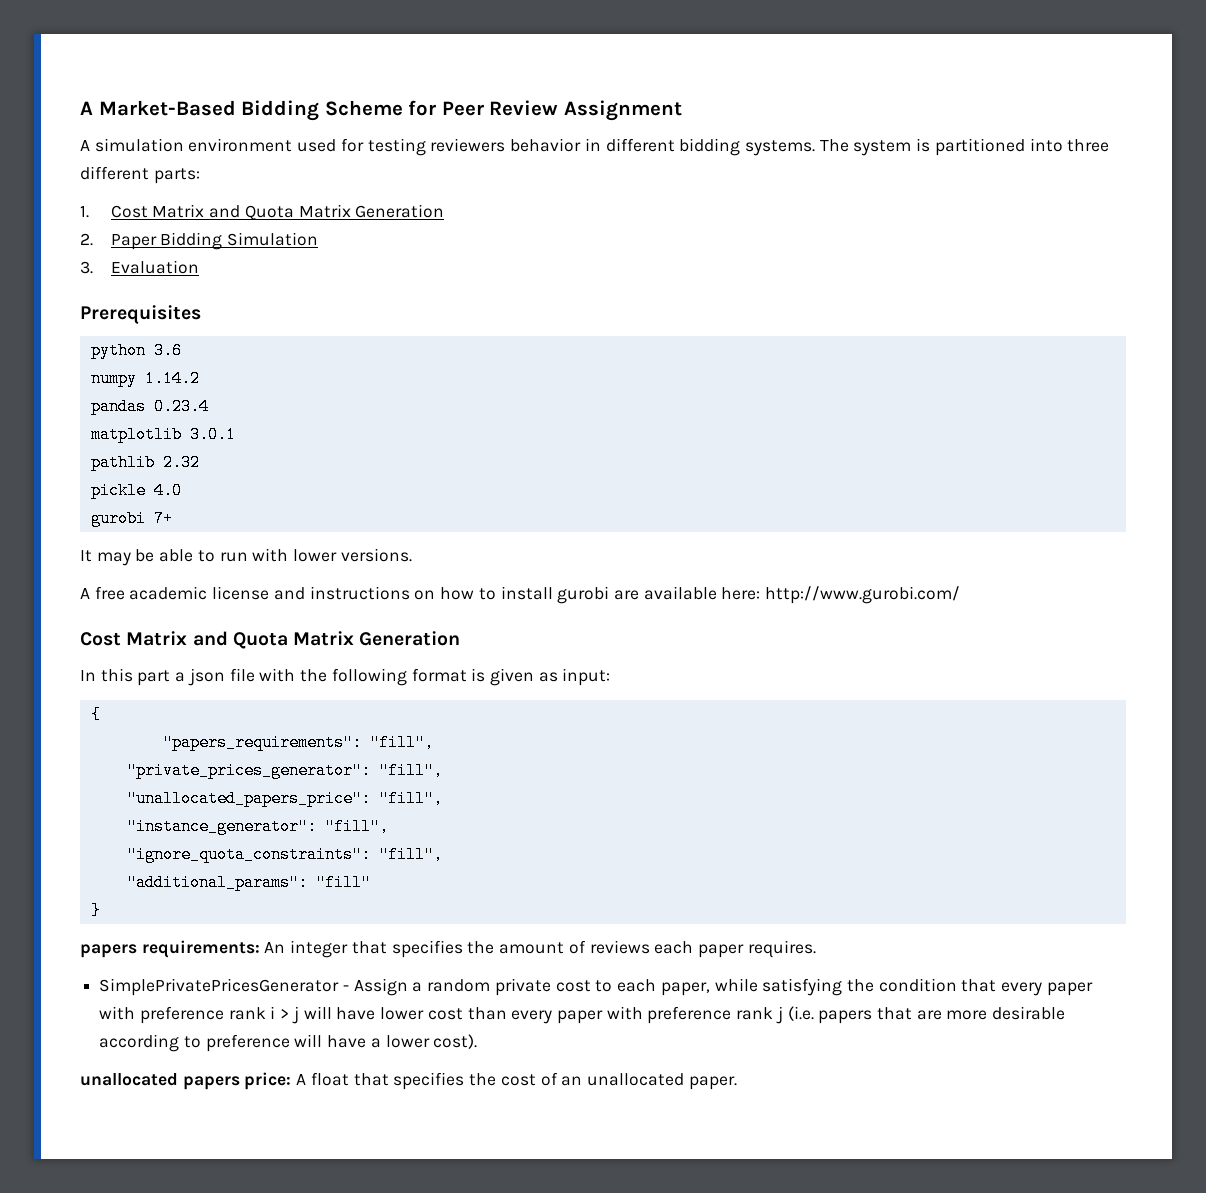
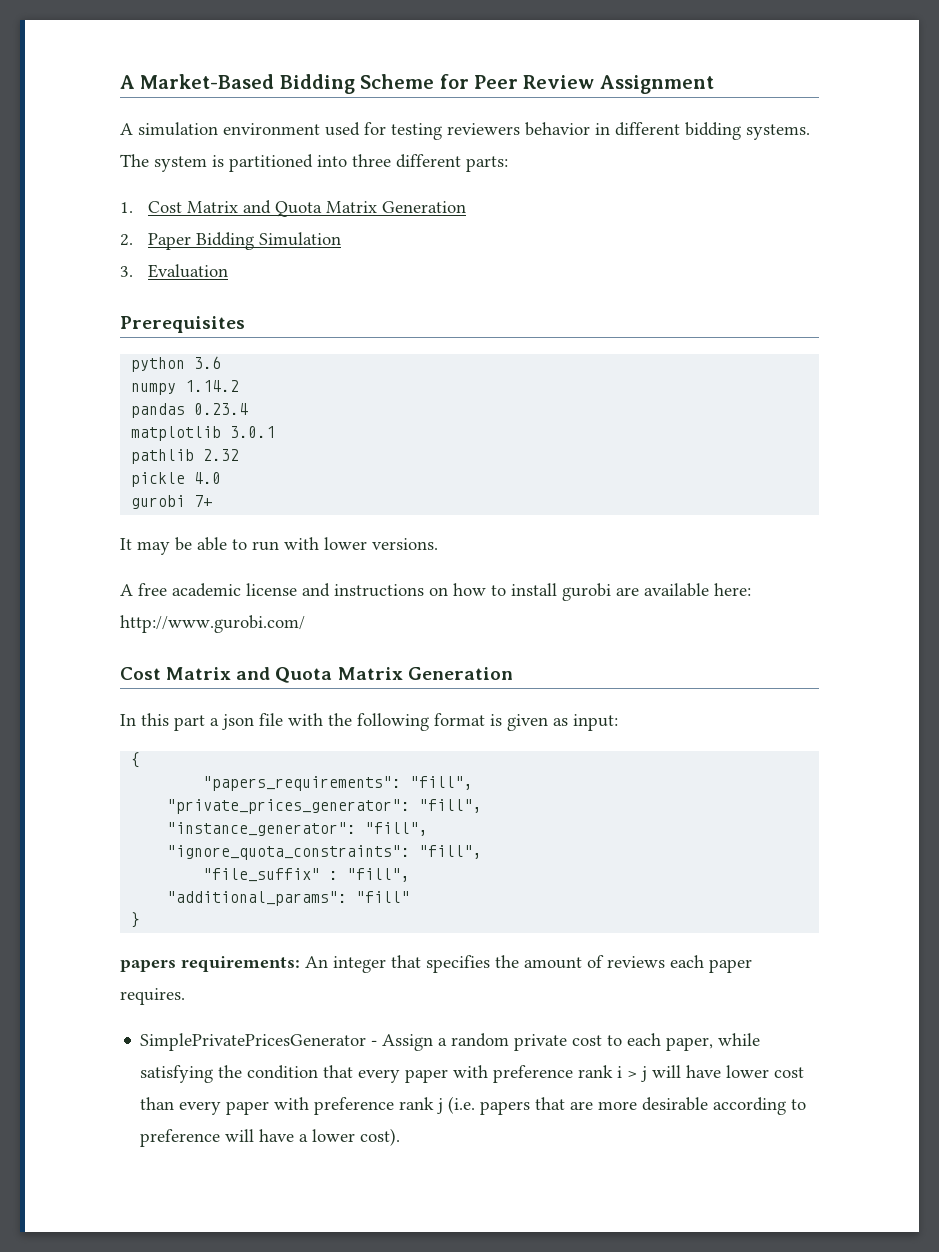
- "unallocated_papers_price": "fill",
+ "file_suffix" : "fill",
- unallocated papers price: A float that specifies the cost of an unallocated paper.

